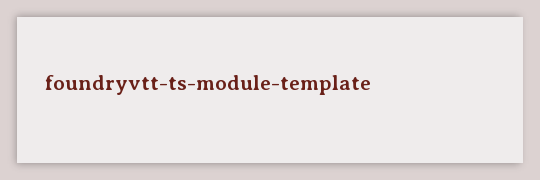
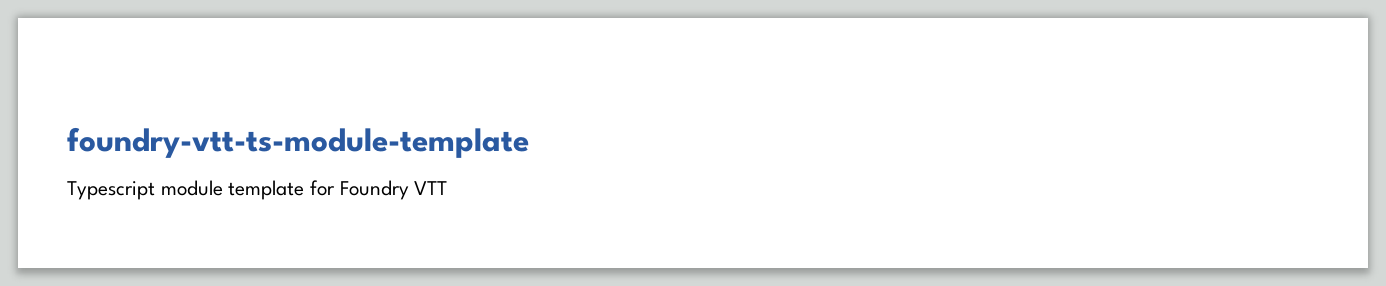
- foundryvtt-ts-module-template
+ foundry-vtt-ts-module-template
+ Typescript module template for Foundry VTT

